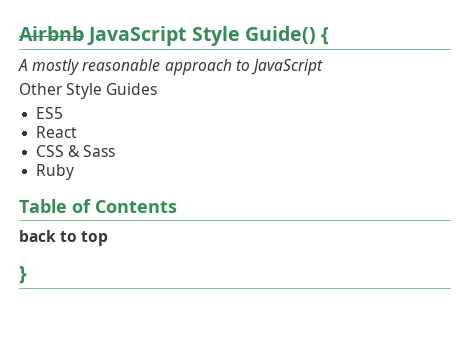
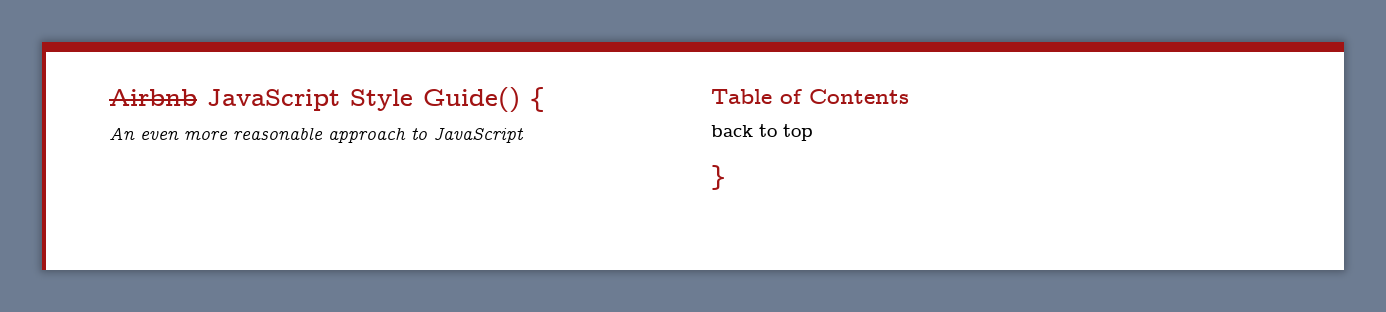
- A mostly reasonable approach to JavaScript
+ An even more reasonable approach to JavaScript
- Other Style Guides
- ES5
- React
- CSS & Sass
- Ruby

